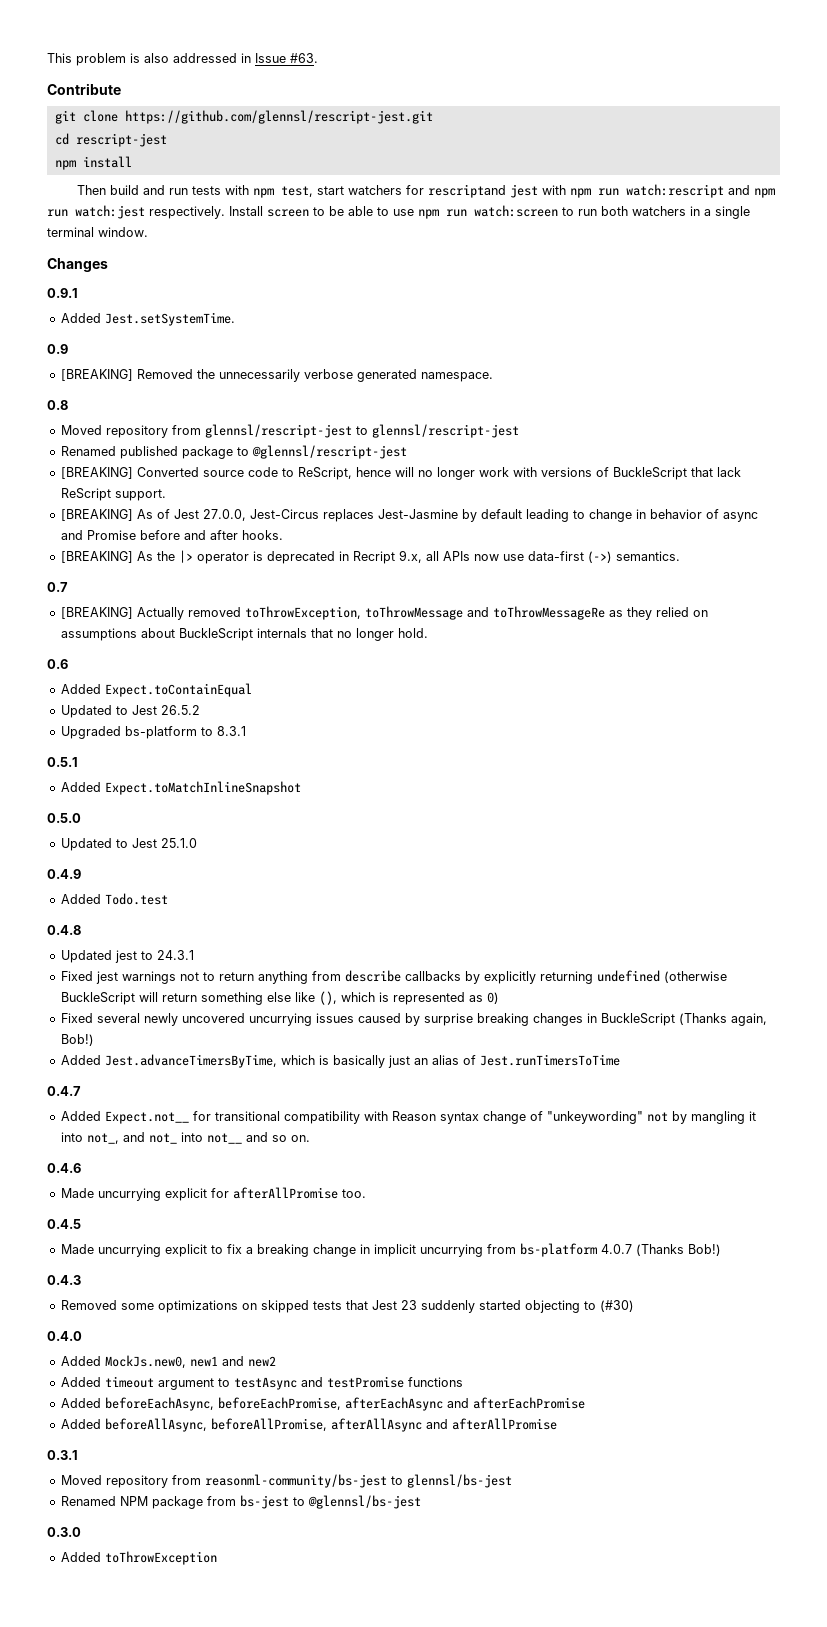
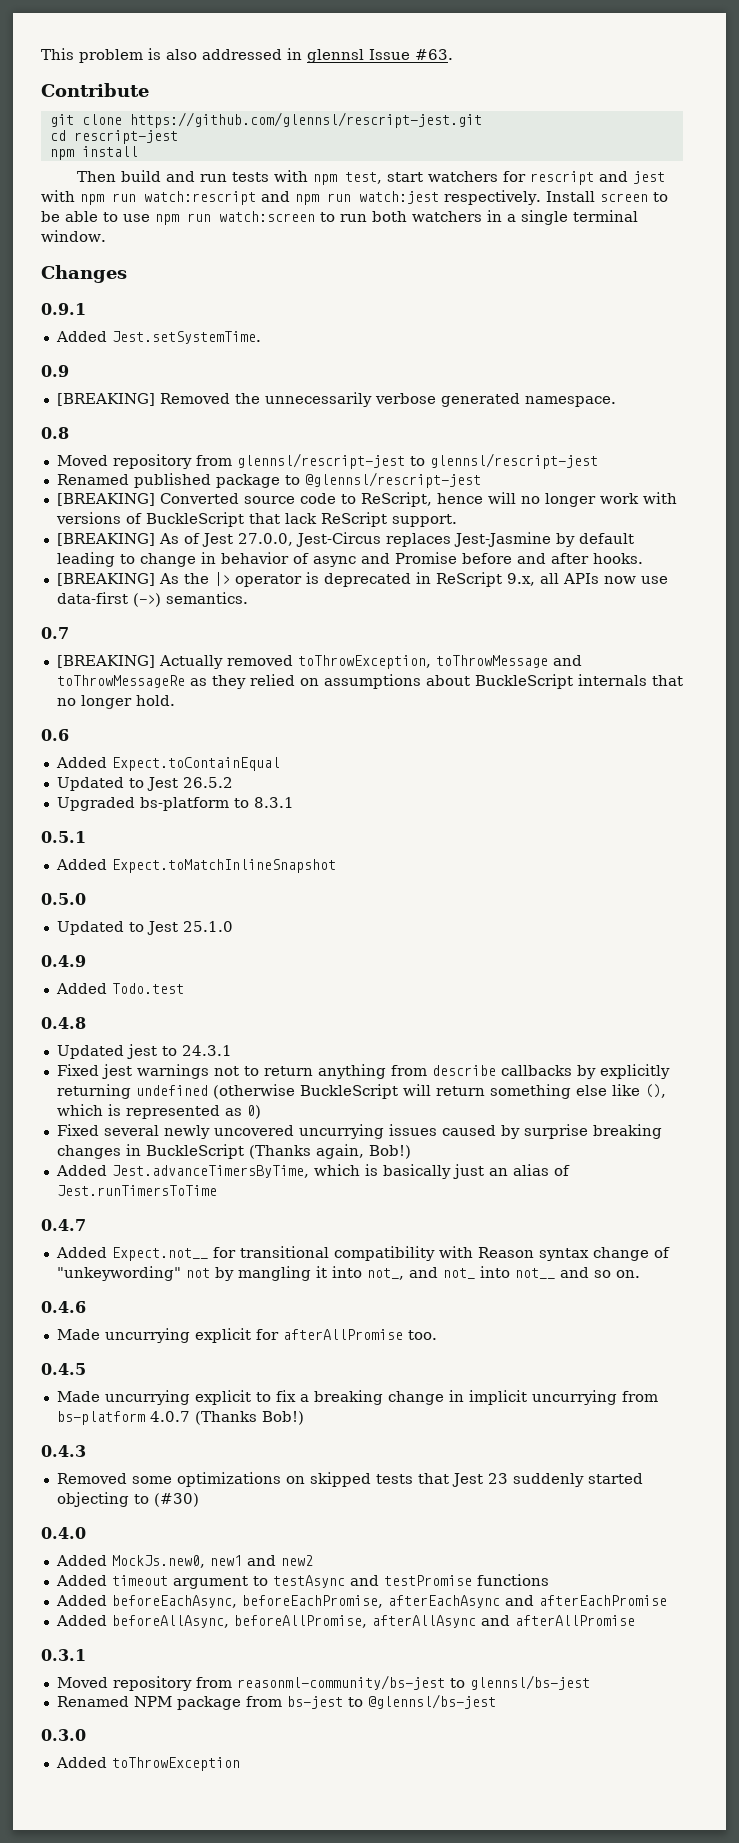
- This problem is also addressed in Issue #63.
+ This problem is also addressed in glennsl Issue #63.
- Then build and run tests with npm test, start watchers for rescriptand jest with npm run watch:rescript and npm run watch:jest respectively.
+ Then build and run tests with npm test, start watchers for rescript and jest with npm run watch:rescript and npm run watch:jest respectively.
- [BREAKING] As the |> operator is deprecated in Recript 9.x, all APIs now use data-first (->) semantics.
+ [BREAKING] As the |> operator is deprecated in ReScript 9.x, all APIs now use data-first (->) semantics.

